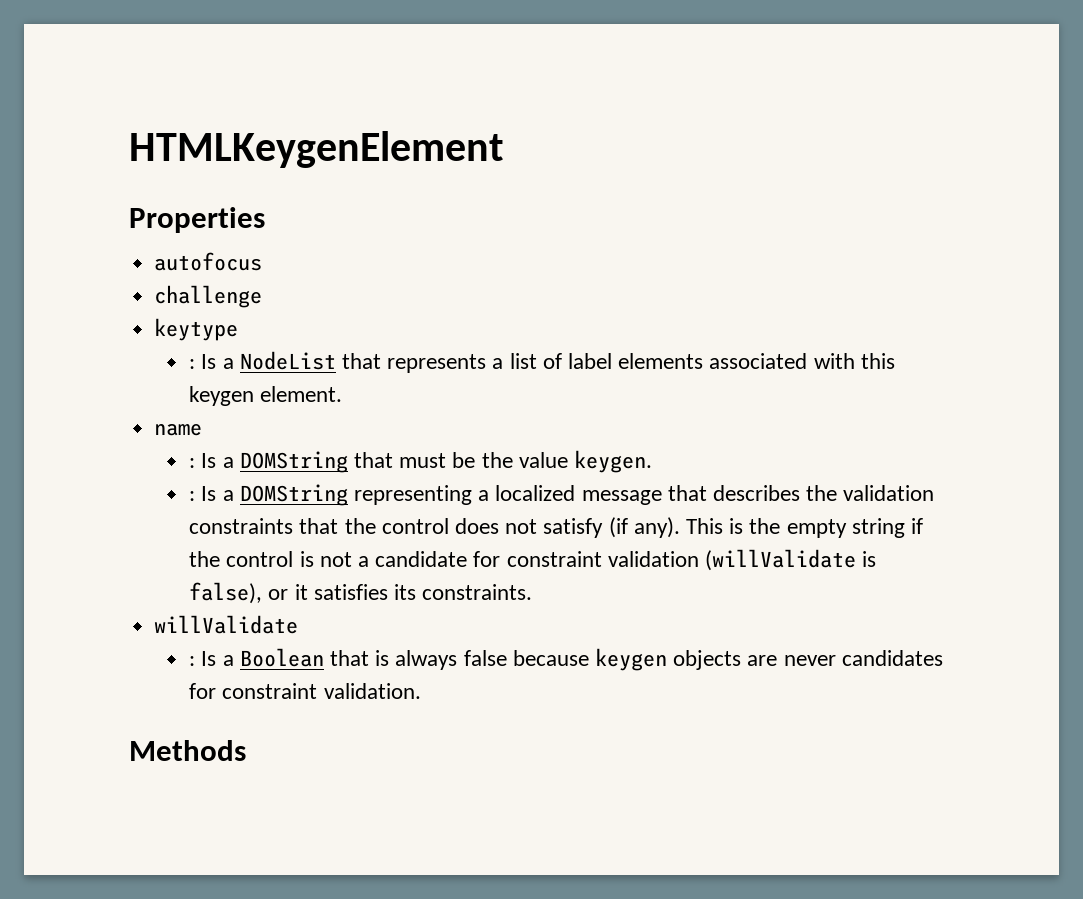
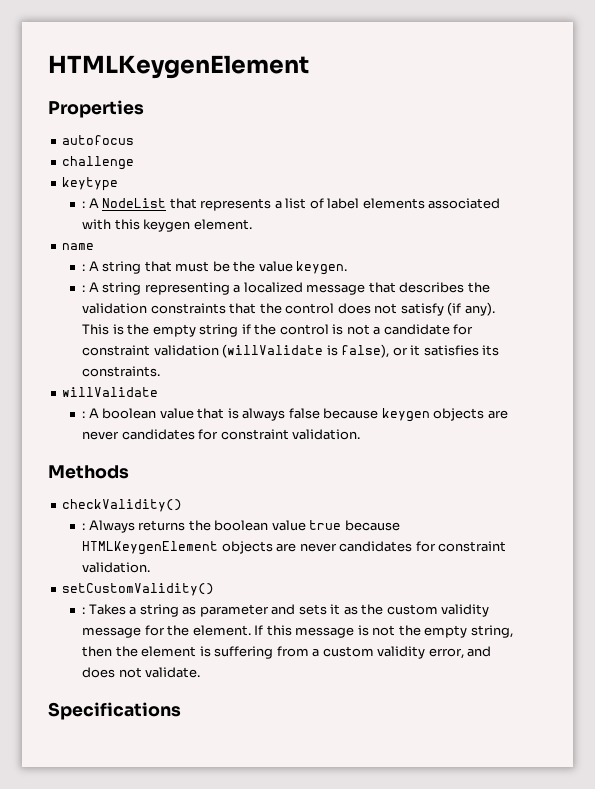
- : Is a NodeList that represents a list of label elements associated with this keygen element.
+ : A NodeList that represents a list of label elements associated with this keygen element.
- : Is a DOMString that must be the value keygen.
+ : A string that must be the value keygen.
- : Is a DOMString representing a localized message that describes the validation constraints that the control does not satisfy (if any).
+ : A string representing a localized message that describes the validation constraints that the control does not satisfy (if any).
- : Is a Boolean that is always false because keygen objects are never candidates for constraint validation.
+ : A boolean value that is always false because keygen objects are never candidates for constraint validation.
+ checkValidity()
+ : Always returns the boolean value true because HTMLKeygenElement objects are never candidates for constraint validation.
+ setCustomValidity()
+ : Takes a string as parameter and sets it as the custom validity message for the element. If this message is not the empty string, then the element is suffering from a custom validity error, and does not validate.
+ Specifications

